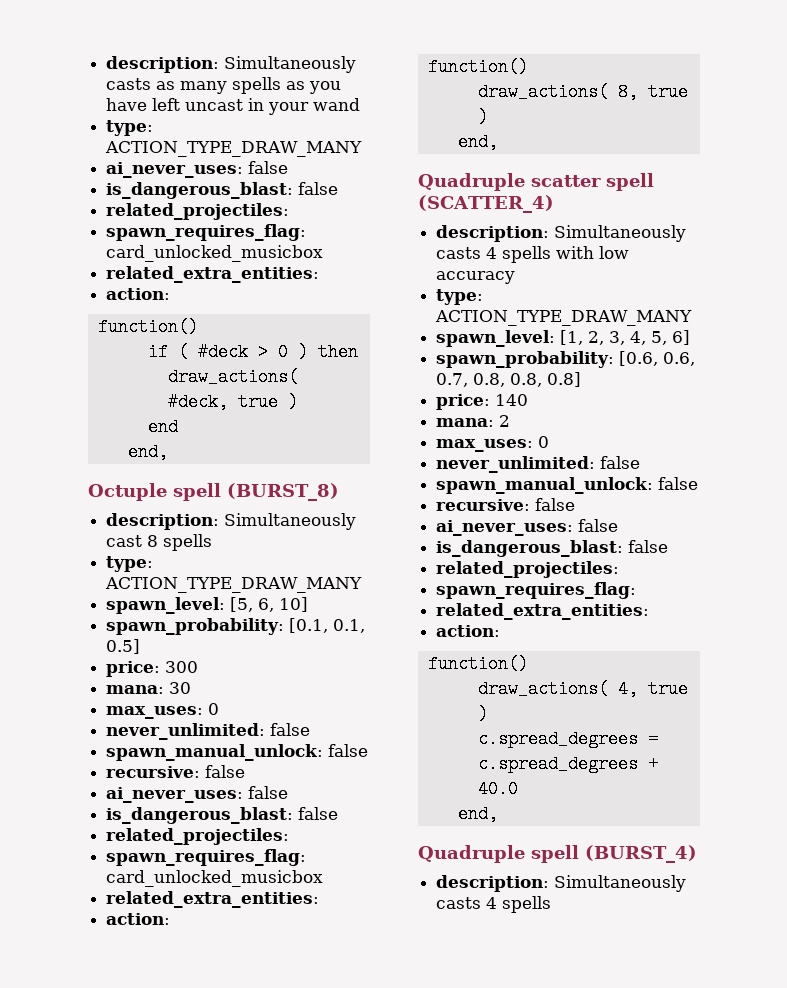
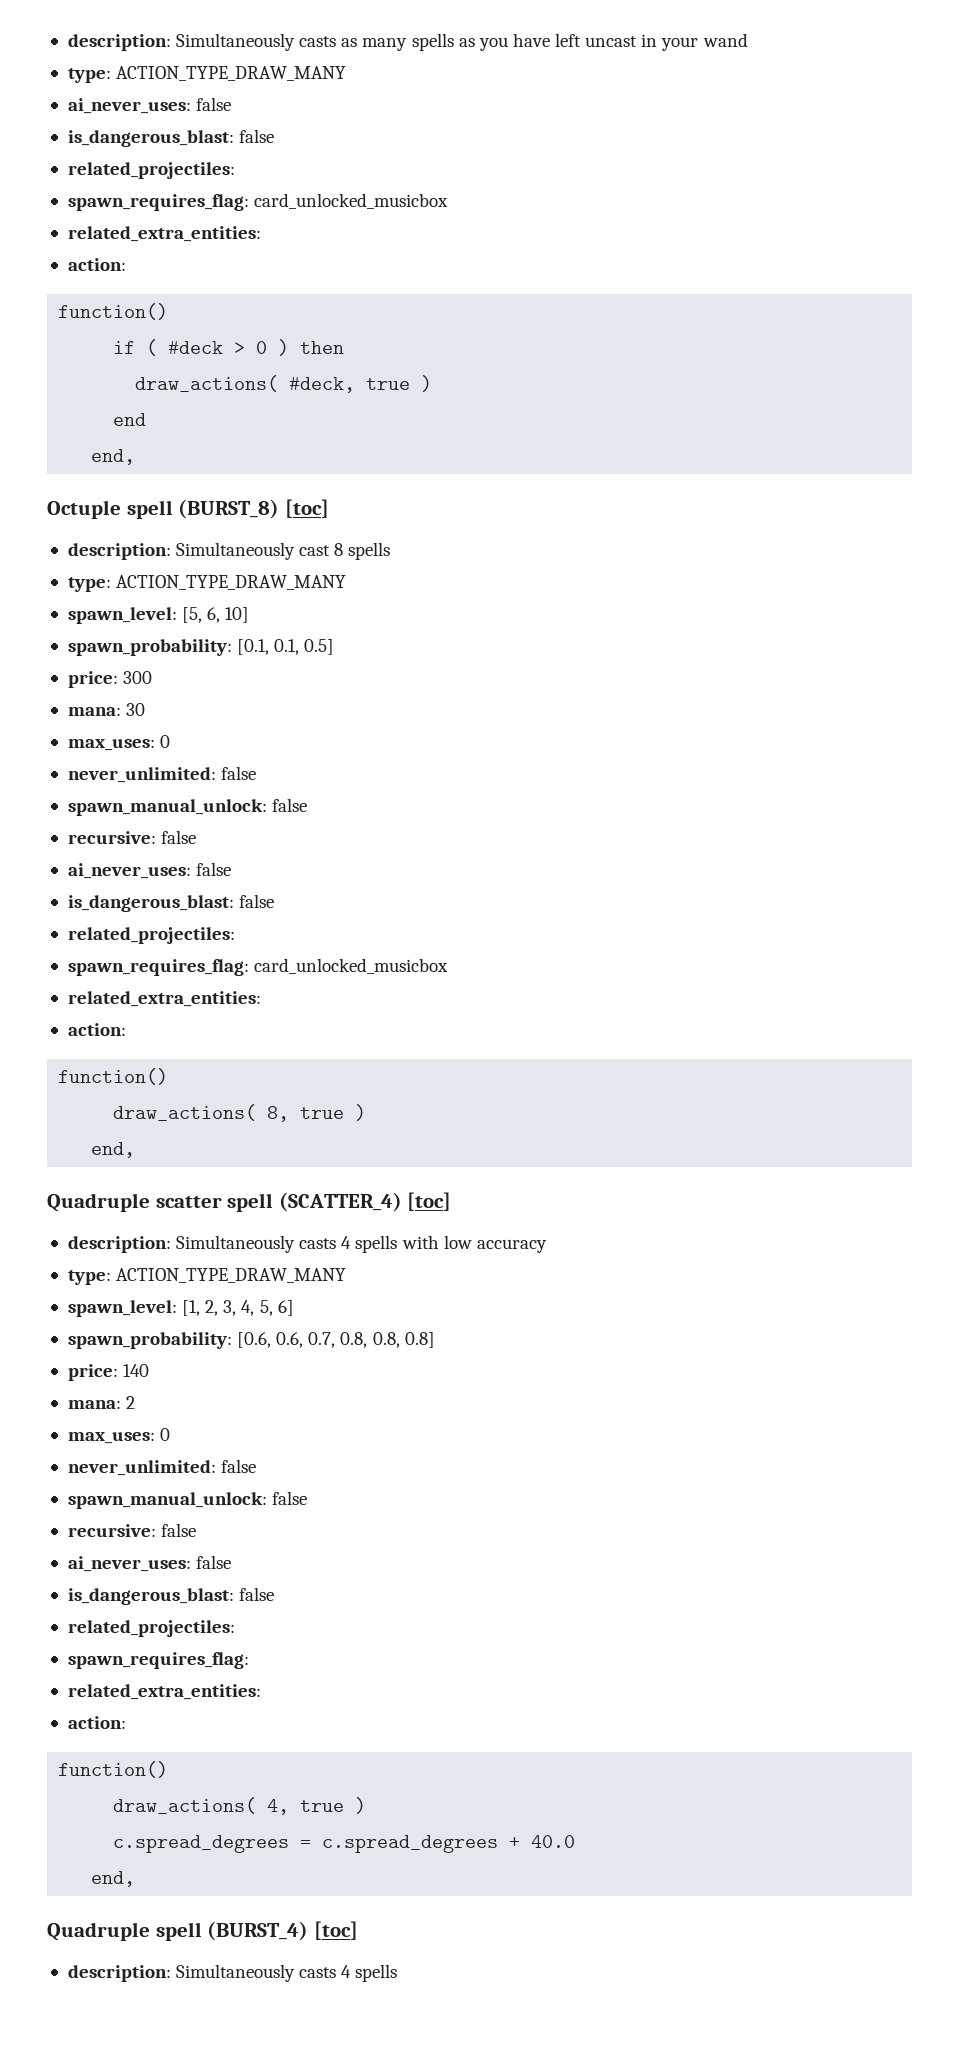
- Octuple spell (BURST_8)
+ Octuple spell (BURST_8) [toc]
- Quadruple scatter spell (SCATTER_4)
+ Quadruple scatter spell (SCATTER_4) [toc]
- Quadruple spell (BURST_4)
+ Quadruple spell (BURST_4) [toc]

